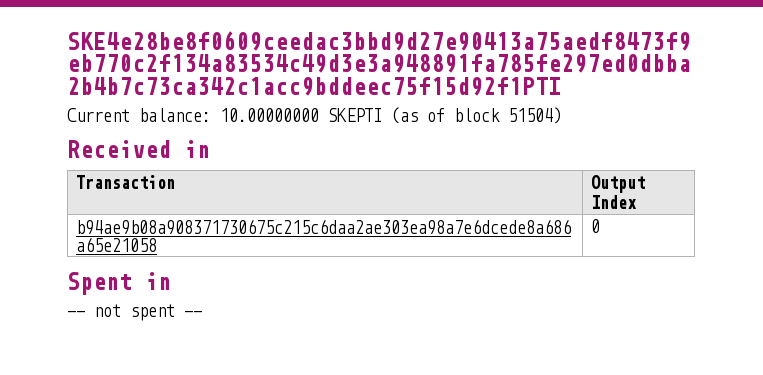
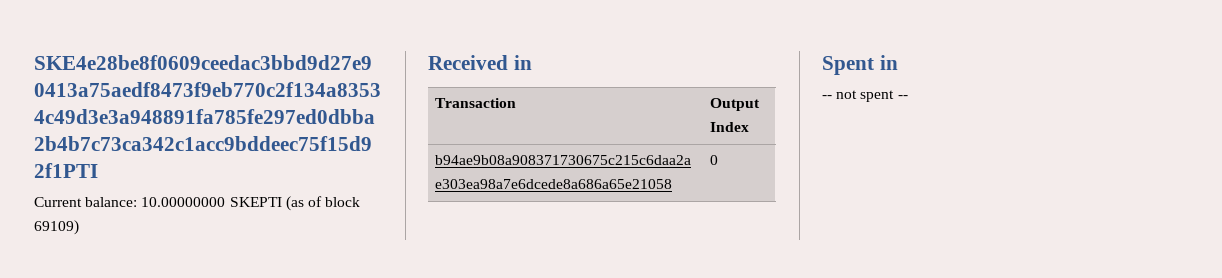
- Current balance: 10.00000000 SKEPTI (as of block 51504)
+ Current balance: 10.00000000 SKEPTI (as of block 69109)

